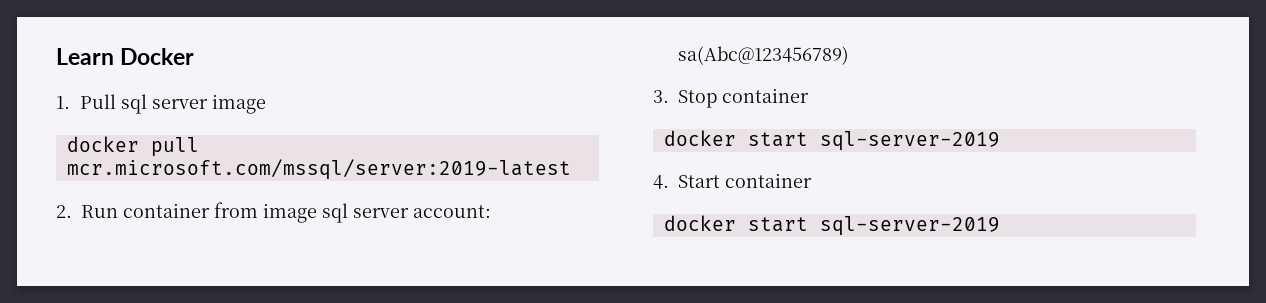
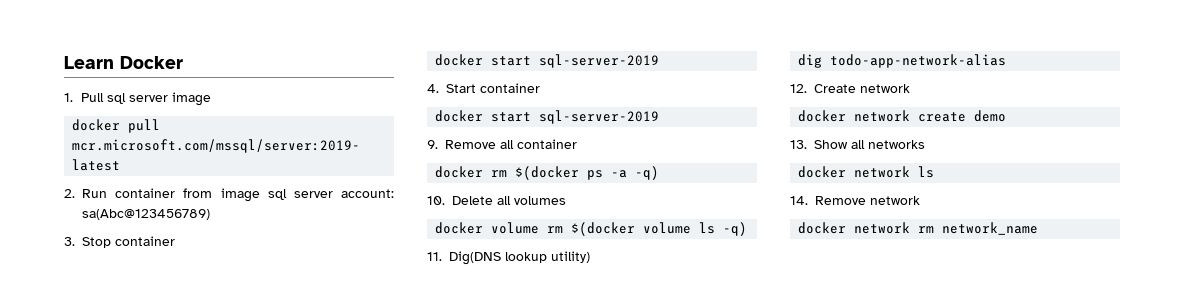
+ 9. Remove all container
+ docker rm $(docker ps -a -q)
+ 10. Delete all volumes
+ docker volume rm $(docker volume ls -q)
+ 11. Dig(DNS lookup utility)
+ dig todo-app-network-alias
+ 12. Create network
+ docker network create demo
+ 13. Show all networks
+ docker network ls
+ 14. Remove network
+ docker network rm network_name

